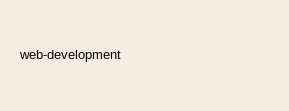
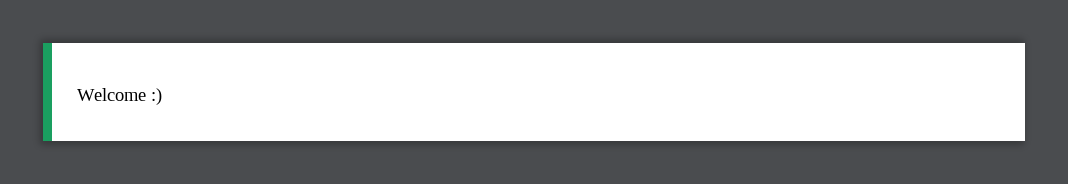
- web-development
+ Welcome :)

